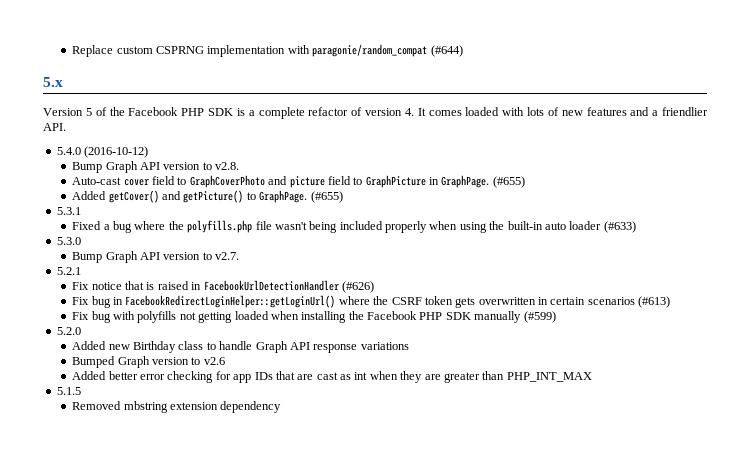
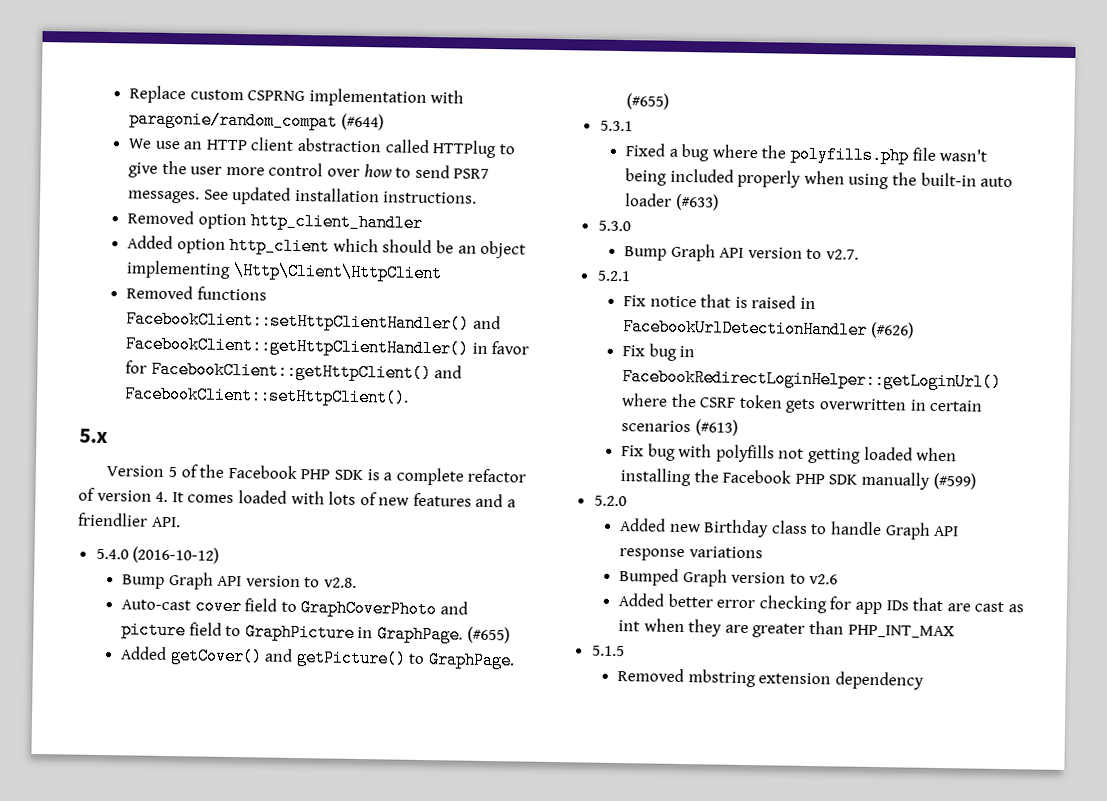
+ We use an HTTP client abstraction called HTTPlug to give the user more control over how to send PSR7 messages. See updated installation instructions.
+ Removed option http_client_handler
+ Added option http_client which should be an object implementing \Http\Client\HttpClient
+ Removed functions FacebookClient::setHttpClientHandler() and FacebookClient::getHttpClientHandler() in favor for FacebookClient::getHttpClient() and FacebookClient::setHttpClient().

